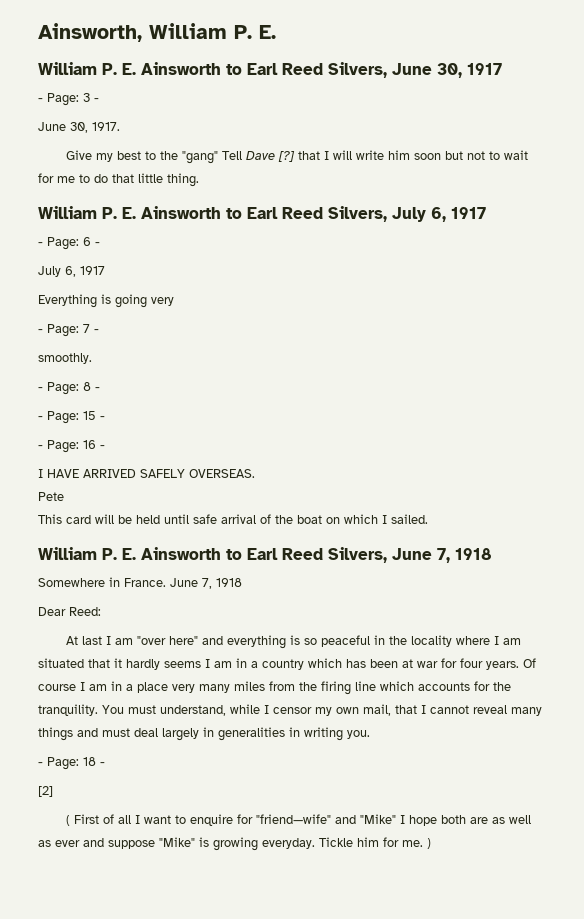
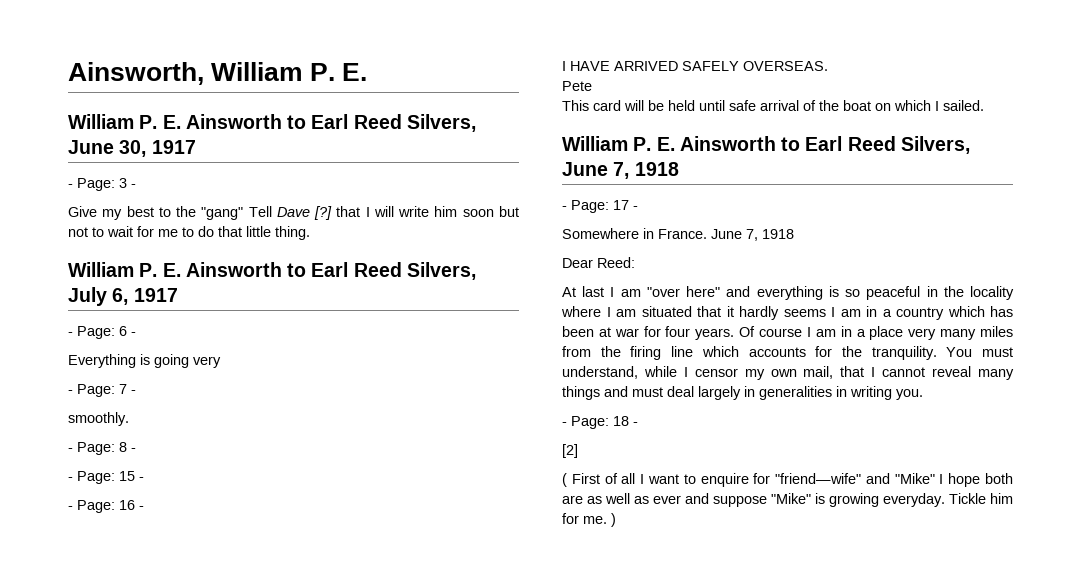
- June 30, 1917.
  - Page: 6 -
- July 6, 1917
+ - Page: 17 -

